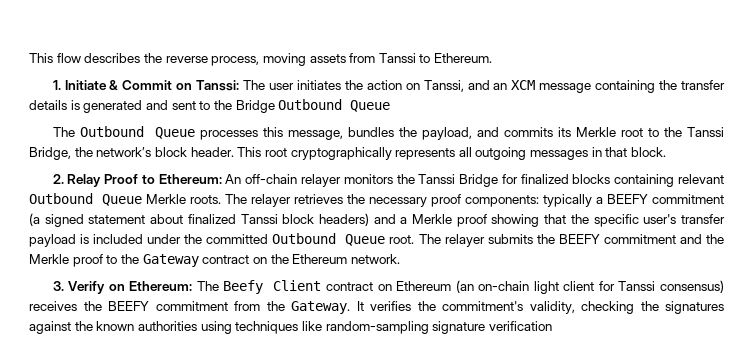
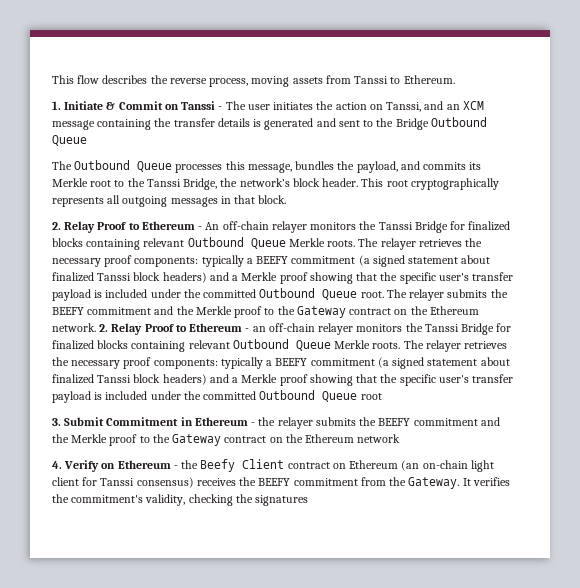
- 1. Initiate & Commit on Tanssi: The user initiates the action on Tanssi, and an XCM message containing the transfer details is generated and sent to the Bridge Outbound Queue
+ 1. Initiate & Commit on Tanssi - The user initiates the action on Tanssi, and an XCM message containing the transfer details is generated and sent to the Bridge Outbound Queue
- 2. Relay Proof to Ethereum: An off-chain relayer monitors the Tanssi Bridge for finalized blocks containing relevant Outbound Queue Merkle roots.
+ 2. Relay Proof to Ethereum - An off-chain relayer monitors the Tanssi Bridge for finalized blocks containing relevant Outbound Queue Merkle roots.
- The relayer submits the BEEFY commitment and the Merkle proof to the Gateway contract on the Ethereum network.
- 3. Verify on Ethereum: The Beefy Client contract on Ethereum (an on-chain light client for Tanssi consensus) receives the BEEFY commitment from the Gateway.
+ The relayer submits the BEEFY commitment and the Merkle proof to the Gateway contract on the Ethereum network. 2. Relay Proof to Ethereum - an off-chain relayer monitors the Tanssi Bridge for finalized blocks containing relevant Outbound Queue Merkle roots. The relayer retrieves the necessary proof components: typically a BEEFY commitment (a signed statement about finalized Tanssi block headers) and a Merkle proof showing that the specific user's transfer payload is included under the committed Outbound Queue root
+ 3. Submit Commitment in Ethereum - the relayer submits the BEEFY commitment and the Merkle proof to the Gateway contract on the Ethereum network
+ 4. Verify on Ethereum - the Beefy Client contract on Ethereum (an on-chain light client for Tanssi consensus) receives the BEEFY commitment from the Gateway.
- It verifies the commitment's validity, checking the signatures against the known authorities using techniques like random-sampling signature verification
+ It verifies the commitment's validity, checking the signatures

